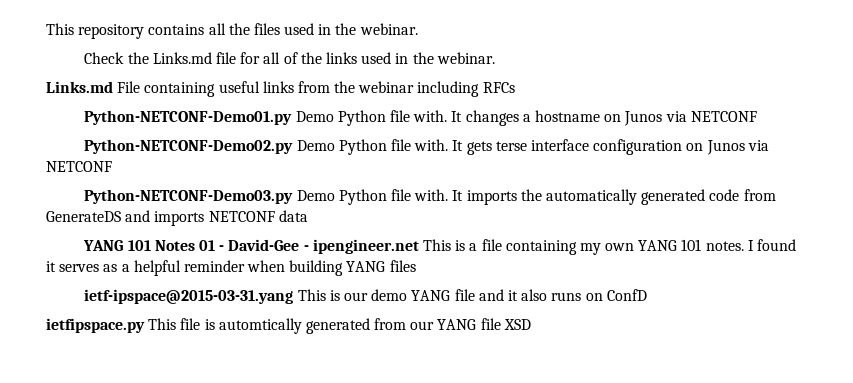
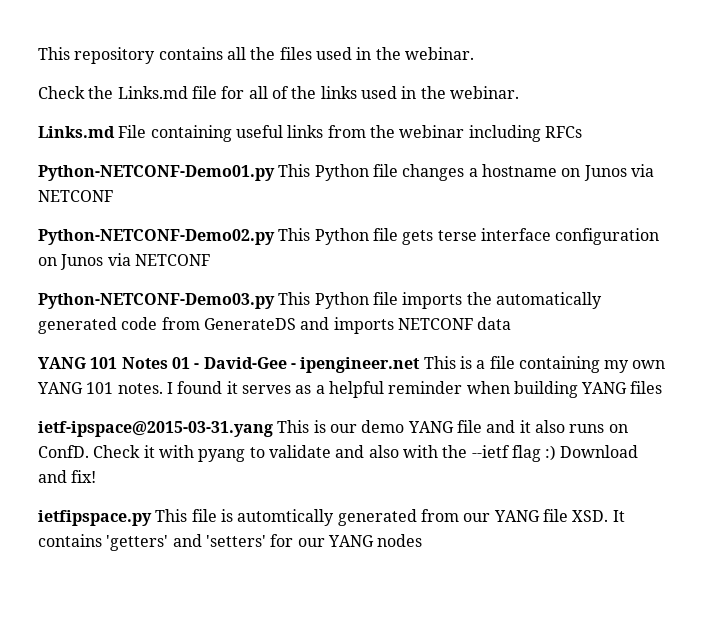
- Python-NETCONF-Demo01.py Demo Python file with. It changes a hostname on Junos via NETCONF
+ Python-NETCONF-Demo01.py This Python file changes a hostname on Junos via NETCONF
- Python-NETCONF-Demo02.py Demo Python file with. It gets terse interface configuration on Junos via NETCONF
+ Python-NETCONF-Demo02.py This Python file gets terse interface configuration on Junos via NETCONF
- Python-NETCONF-Demo03.py Demo Python file with. It imports the automatically generated code from GenerateDS and imports NETCONF data
+ Python-NETCONF-Demo03.py This Python file imports the automatically generated code from GenerateDS and imports NETCONF data
- ietf-ipspace@2015-03-31.yang This is our demo YANG file and it also runs on ConfD
+ ietf-ipspace@2015-03-31.yang This is our demo YANG file and it also runs on ConfD. Check it with pyang to validate and also with the --ietf flag :) Download and fix!
- ietfipspace.py This file is automtically generated from our YANG file XSD
+ ietfipspace.py This file is automtically generated from our YANG file XSD. It contains 'getters' and 'setters' for our YANG nodes

